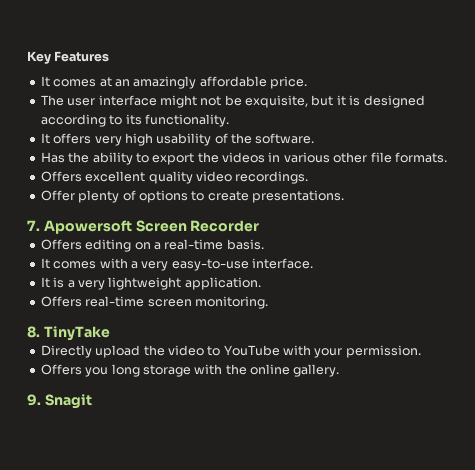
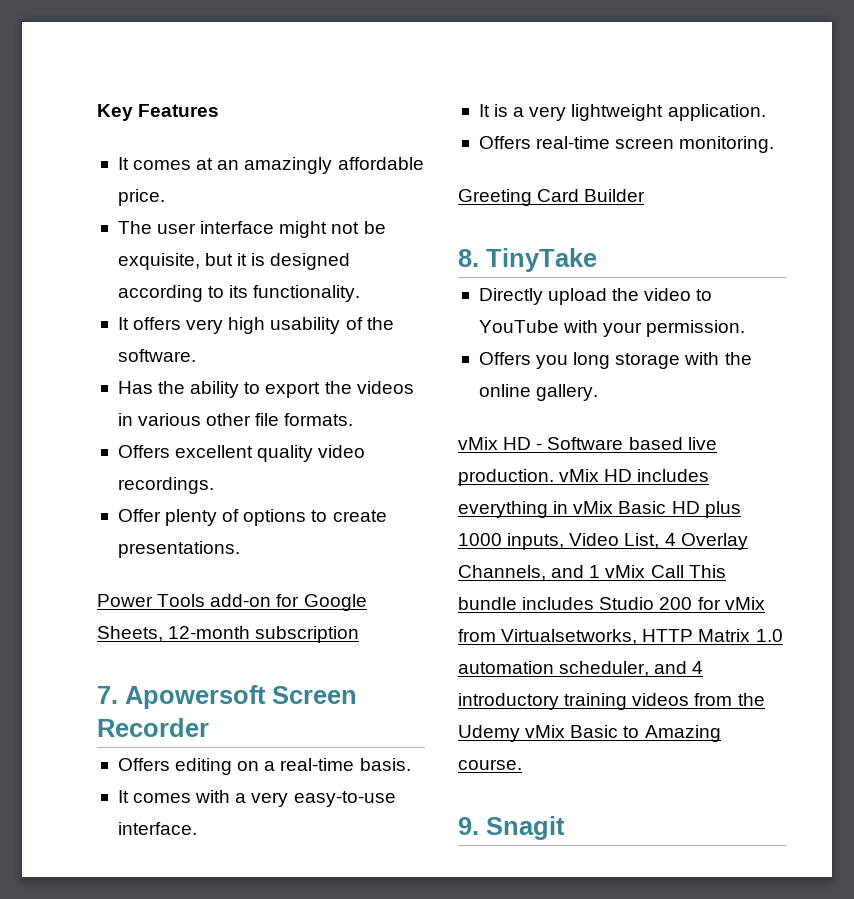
+ Power Tools add-on for Google Sheets, 12-month subscription
+ Greeting Card Builder
+ vMix HD - Software based live production. vMix HD includes everything in vMix Basic HD plus 1000 inputs, Video List, 4 Overlay Channels, and 1 vMix Call This bundle includes Studio 200 for vMix from Virtualsetworks, HTTP Matrix 1.0 automation scheduler, and 4 introductory training videos from the Udemy vMix Basic to Amazing course.

